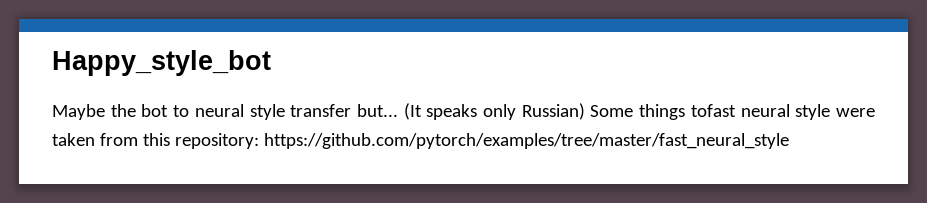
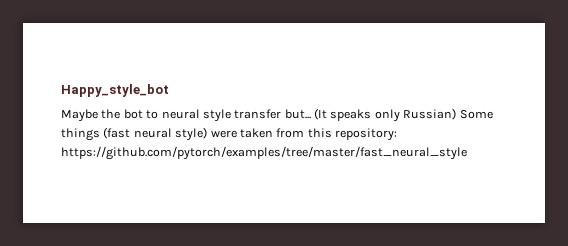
- (It speaks only Russian) Some things tofast neural style were taken from this repository: https://github.com/pytorch/examples/tree/master/fast_neural_style
+ (It speaks only Russian) Some things (fast neural style) were taken from this repository: https://github.com/pytorch/examples/tree/master/fast_neural_style

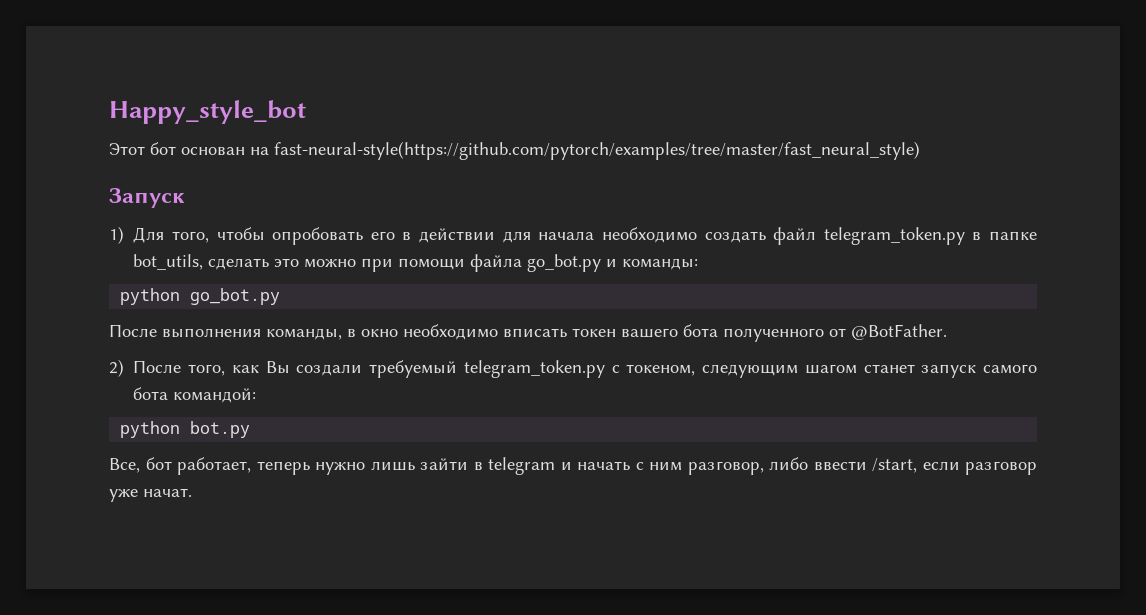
- Maybe the bot to neural style transfer but... (It speaks only Russian) Some things (fast neural style) were taken from this repository: https://github.com/pytorch/examples/tree/master/fast_neural_style
+ Этот бот основан на fast-neural-style(https://github.com/pytorch/examples/tree/master/fast_neural_style)
+ Запуск
+ 1) Для того, чтобы опробовать его в действии для начала необходимо создать файл telegram_token.py в папке bot_utils, сделать это можно при помощи файла go_bot.py и команды:
+ python go_bot.py
+ После выполнения команды, в окно необходимо вписать токен вашего бота полученного от @BotFather.
+ 2) После того, как Вы создали требуемый telegram_token.py с токеном, следующим шагом станет запуск самого бота командой:
+ python bot.py
+ Все, бот работает, теперь нужно лишь зайти в telegram и начать с ним разговор, либо ввести /start, если разговор уже начат.

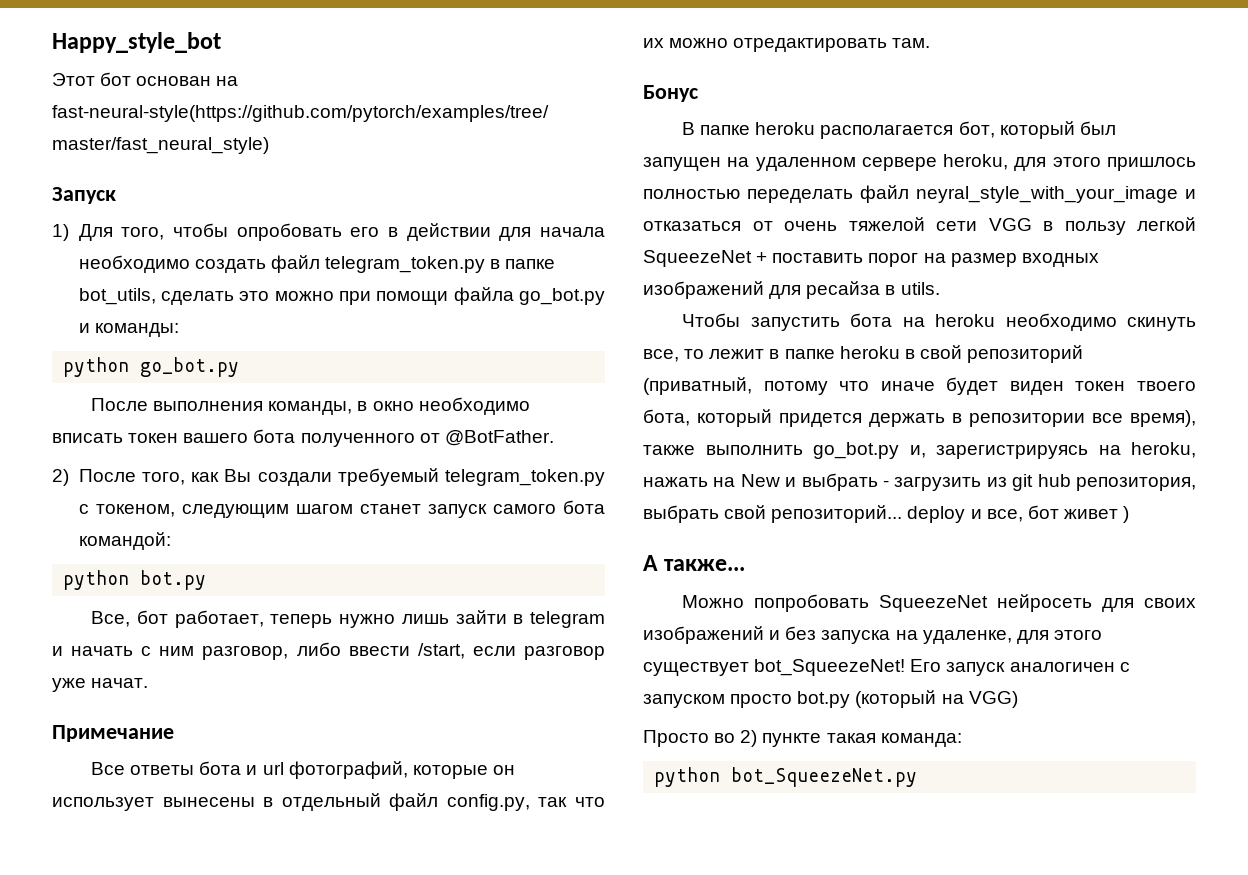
+ Примечание
+ Все ответы бота и url фотографий, которые он использует вынесены в отдельный файл config.py, так что их можно отредактировать там.
+ Бонус
+ В папке heroku располагается бот, который был запущен на удаленном сервере heroku, для этого пришлось полностью переделать файл neyral_style_with_your_image и отказаться от очень тяжелой сети VGG в пользу легкой SqueezeNet + поставить порог на размер входных изображений для ресайза в utils.
+ Чтобы запустить бота на heroku необходимо скинуть все, то лежит в папке heroku в свой репозиторий (приватный, потому что иначе будет виден токен твоего бота, который придется держать в репозитории все время), также выполнить go_bot.py и, зарегистрируясь на heroku, нажать на New и выбрать - загрузить из git hub репозитория, выбрать свой репозиторий... deploy и все, бот живет )
+ А также...
+ Можно попробовать SqueezeNet нейросеть для своих изображений и без запуска на удаленке, для этого существует bot_SqueezeNet! Его запуск аналогичен с запуском просто bot.py (который на VGG)
+ Просто во 2) пункте такая команда:
+ python bot_SqueezeNet.py

